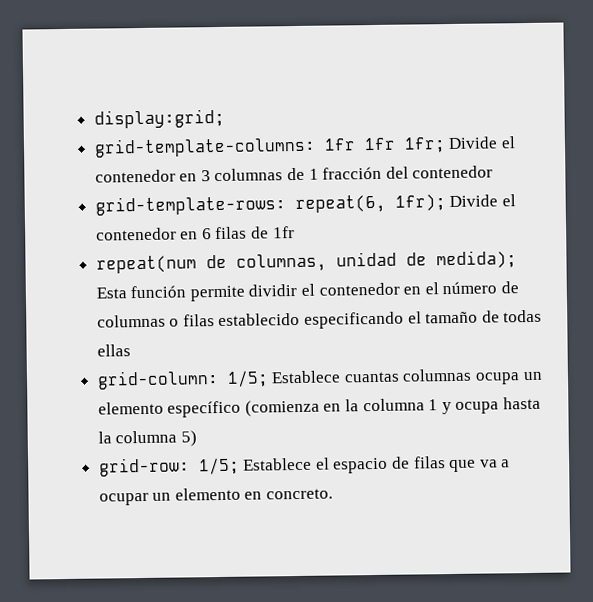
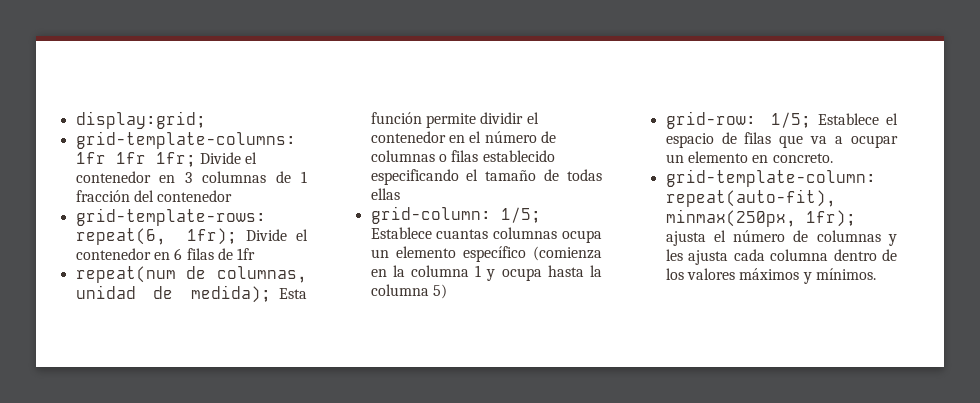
+ grid-template-column: repeat(auto-fit), minmax(250px, 1fr); ajusta el número de columnas y les ajusta cada columna dentro de los valores máximos y mínimos.

